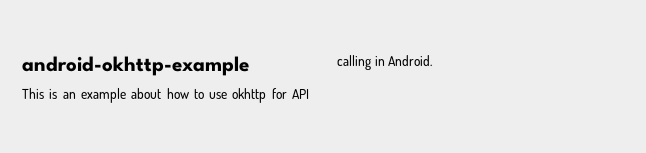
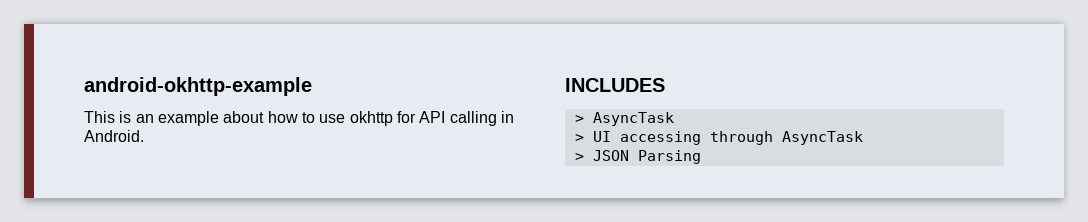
+ INCLUDES
+ > AsyncTask
+ > UI accessing through AsyncTask
+ > JSON Parsing

